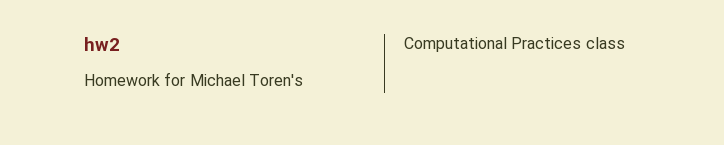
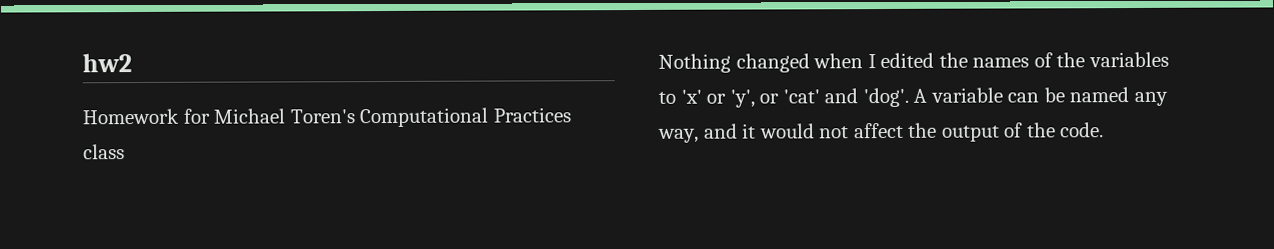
+ Nothing changed when I edited the names of the variables to 'x' or 'y', or 'cat' and 'dog'. A variable can be named any way, and it would not affect the output of the code.

